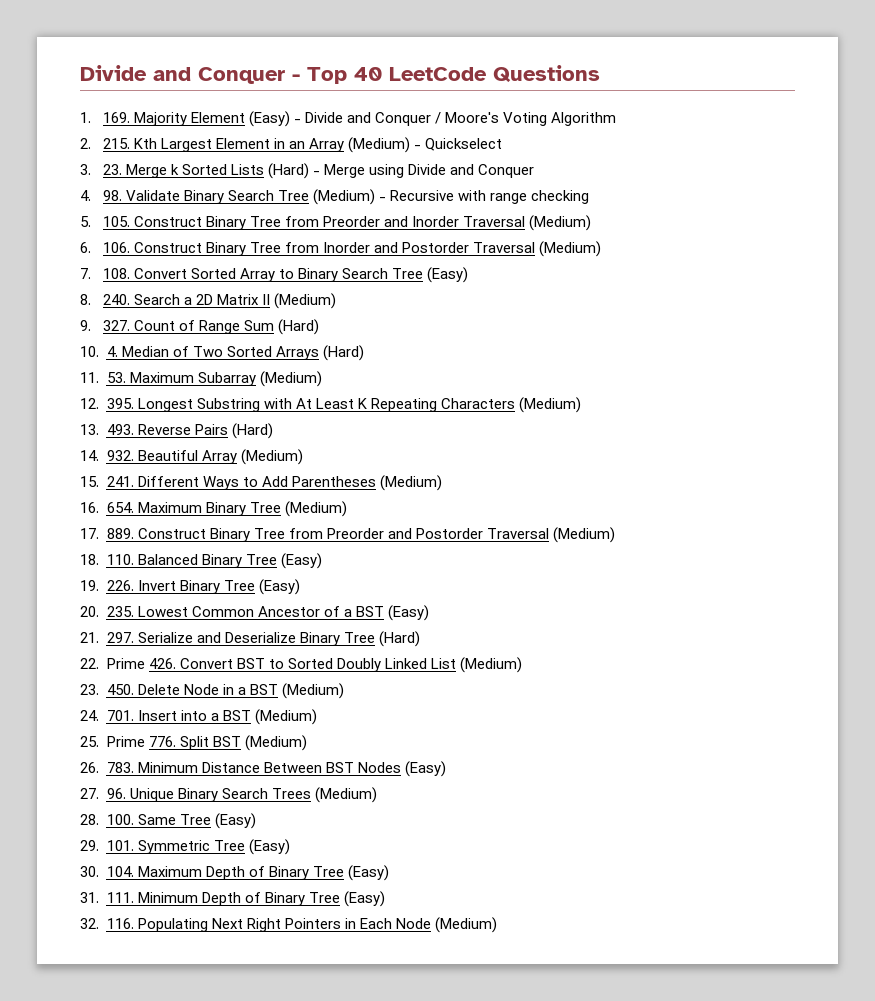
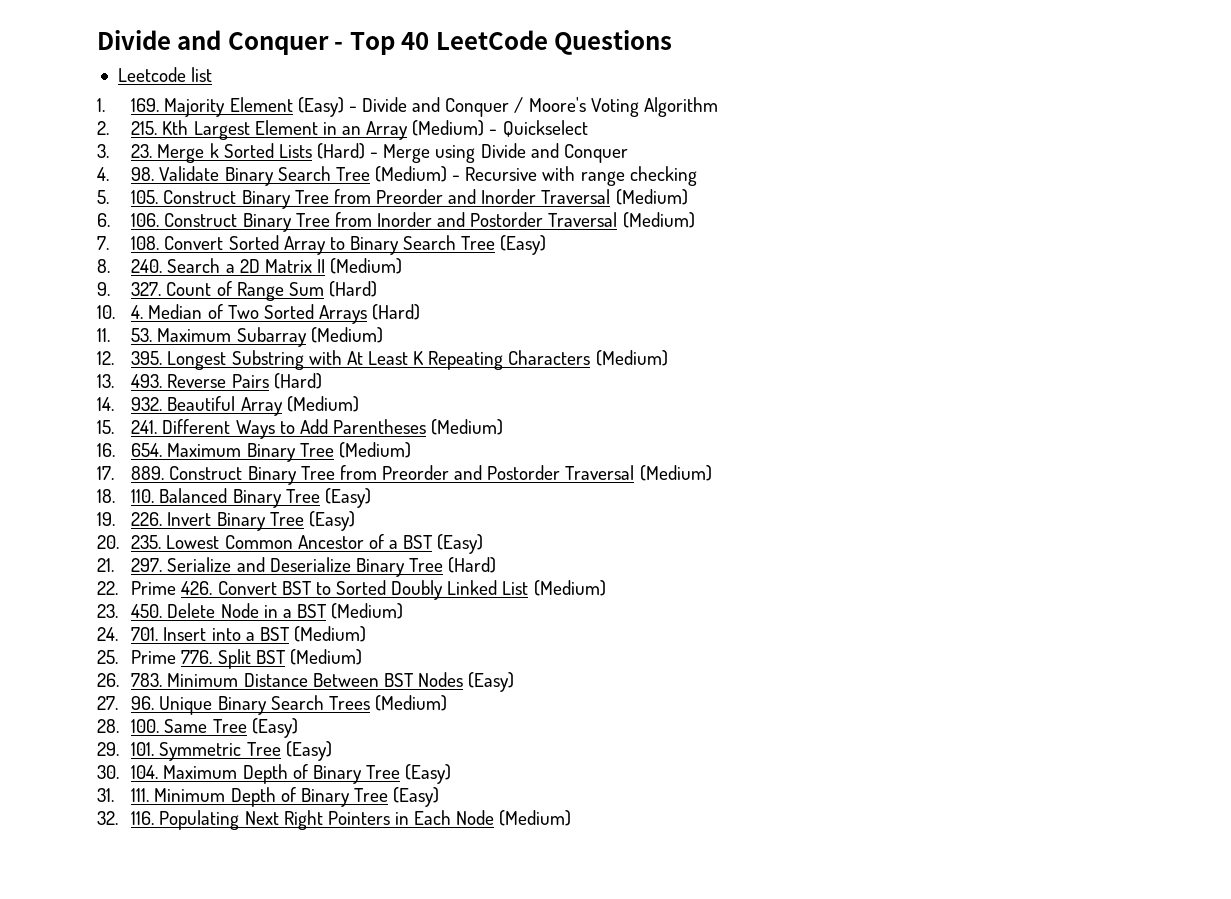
+ Leetcode list

